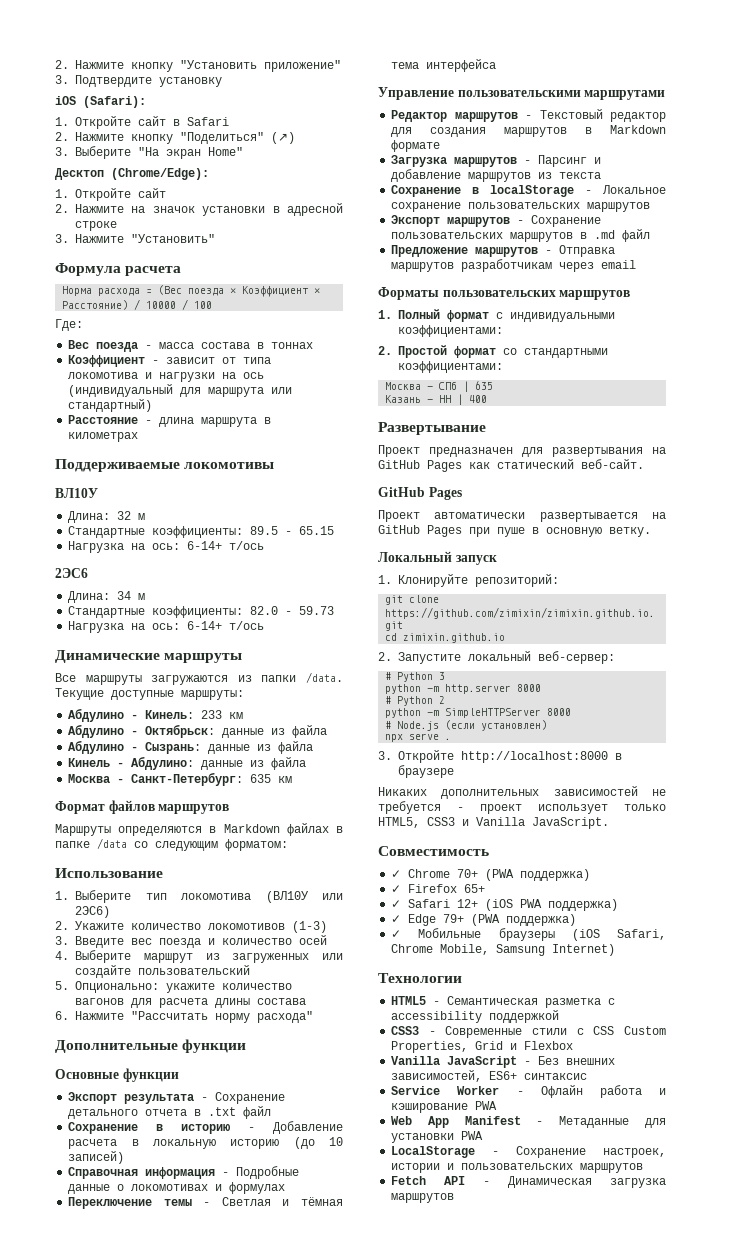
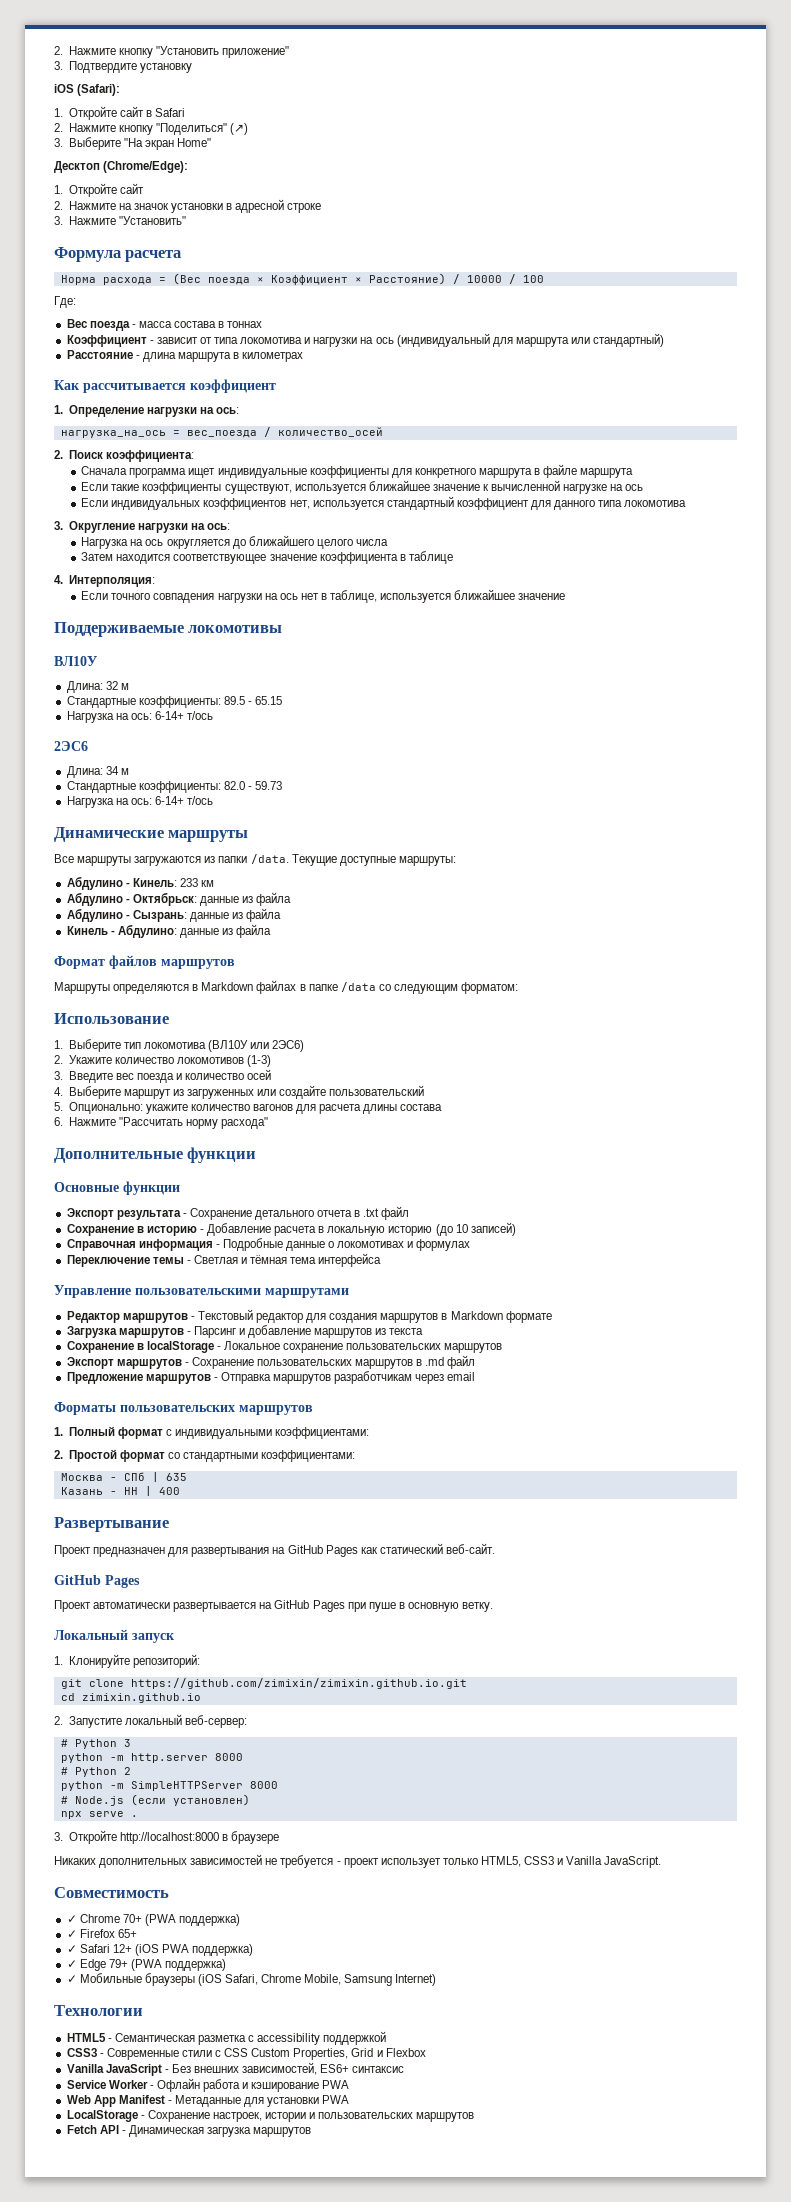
+ Как рассчитывается коэффициент
+ 1. Определение нагрузки на ось:
+ нагрузка_на_ось = вес_поезда / количество_осей
+ 2. Поиск коэффициента:
+ Сначала программа ищет индивидуальные коэффициенты для конкретного маршрута в файле маршрута
+ Если такие коэффициенты существуют, используется ближайшее значение к вычисленной нагрузке на ось
+ Если индивидуальных коэффициентов нет, используется стандартный коэффициент для данного типа локомотива
+ 3. Округление нагрузки на ось:
+ Нагрузка на ось округляется до ближайшего целого числа
+ Затем находится соответствующее значение коэффициента в таблице
+ 4. Интерполяция:
+ Если точного совпадения нагрузки на ось нет в таблице, используется ближайшее значение
- Москва - Санкт-Петербург: 635 км

